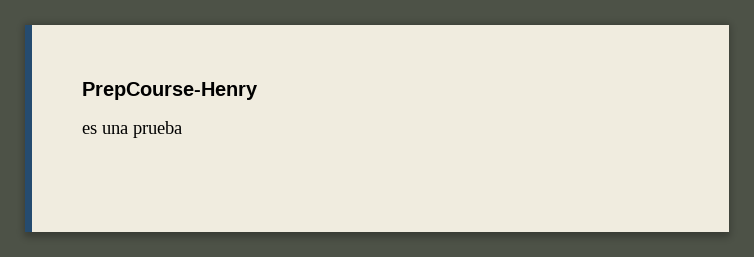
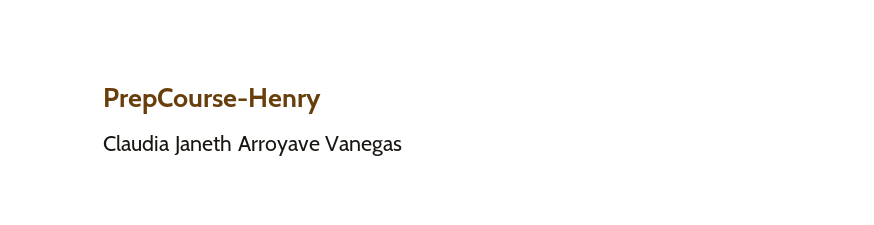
- es una prueba
+ Claudia Janeth Arroyave Vanegas

